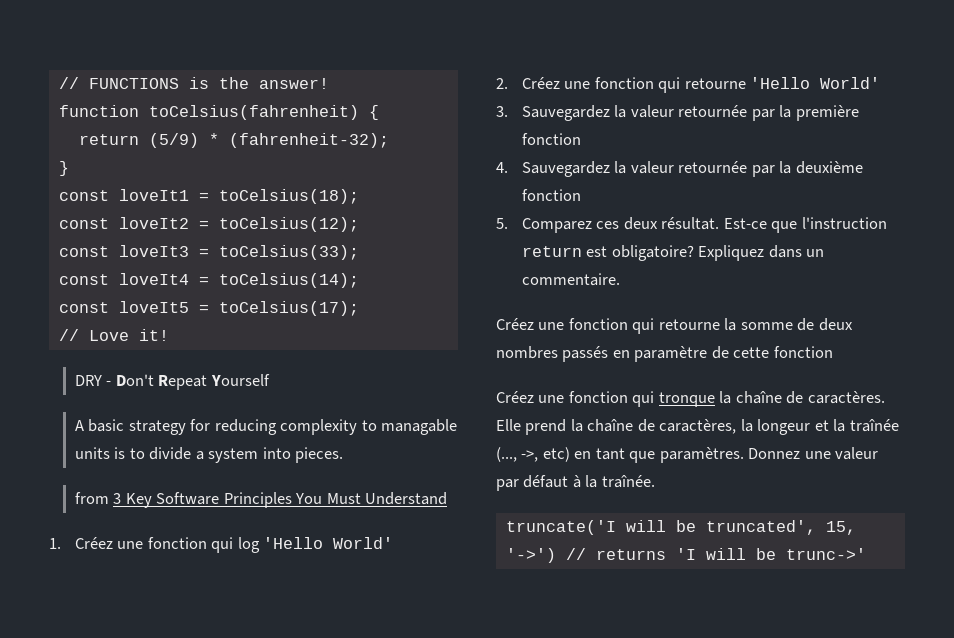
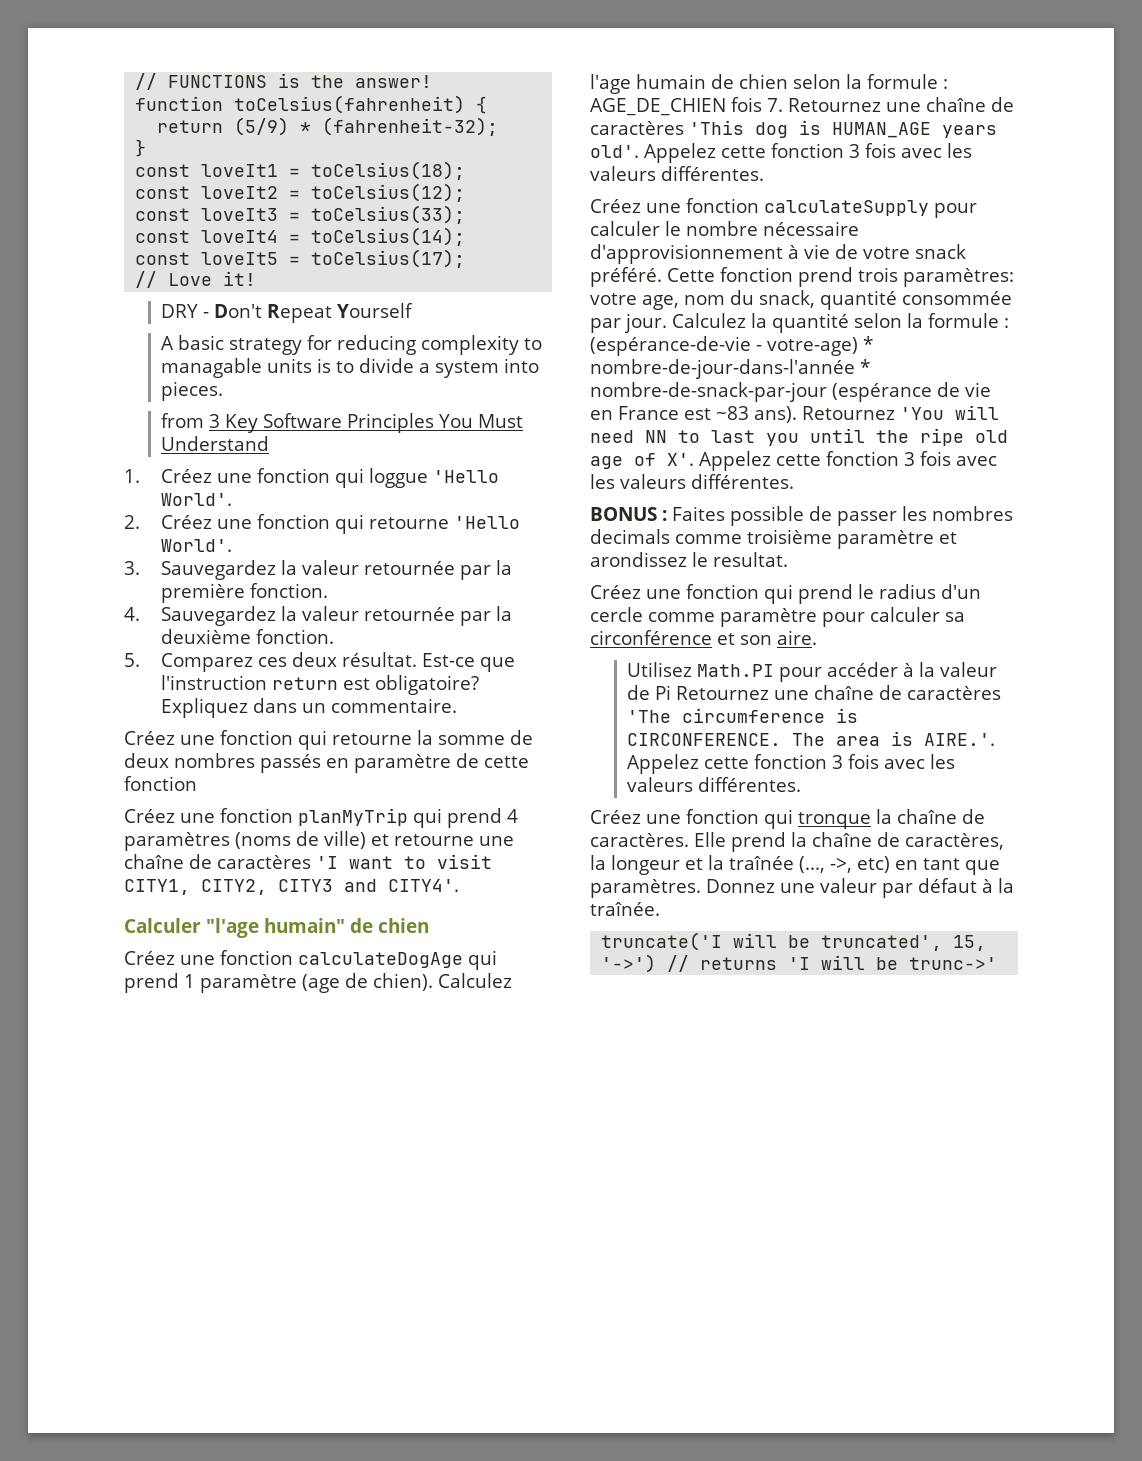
- 1. Créez une fonction qui log 'Hello World'
+ 1. Créez une fonction qui loggue 'Hello World'.
- 2. Créez une fonction qui retourne 'Hello World'
+ 2. Créez une fonction qui retourne 'Hello World'.
- 3. Sauvegardez la valeur retournée par la première fonction
+ 3. Sauvegardez la valeur retournée par la première fonction.
- 4. Sauvegardez la valeur retournée par la deuxième fonction
+ 4. Sauvegardez la valeur retournée par la deuxième fonction.
+ Créez une fonction planMyTrip qui prend 4 paramètres (noms de ville) et retourne une chaîne de caractères 'I want to visit CITY1, CITY2, CITY3 and CITY4'.
+ Calculer "l'age humain" de chien
+ Créez une fonction calculateDogAge qui prend 1 paramètre (age de chien). Calculez l'age humain de chien selon la formule : AGE_DE_CHIEN fois 7. Retournez une chaîne de caractères 'This dog is HUMAN_AGE years old'. Appelez cette fonction 3 fois avec les valeurs différentes.
+ Créez une fonction calculateSupply pour calculer le nombre nécessaire d'approvisionnement à vie de votre snack préféré. Cette fonction prend trois paramètres: votre age, nom du snack, quantité consommée par jour. Calculez la quantité selon la formule : (espérance-de-vie - votre-age) * nombre-de-jour-dans-l'année * nombre-de-snack-par-jour (espérance de vie en France est ~83 ans). Retournez 'You will need NN to last you until the ripe old age of X'. Appelez cette fonction 3 fois avec les valeurs différentes.
+ BONUS : Faites possible de passer les nombres decimals comme troisième paramètre et arondissez le resultat.
+ Créez une fonction qui prend le radius d'un cercle comme paramètre pour calculer sa circonférence et son aire.
+ Utilisez Math.PI pour accéder à la valeur de Pi Retournez une chaîne de caractères 'The circumference is CIRCONFERENCE. The area is AIRE.'. Appelez cette fonction 3 fois avec les valeurs différentes.

